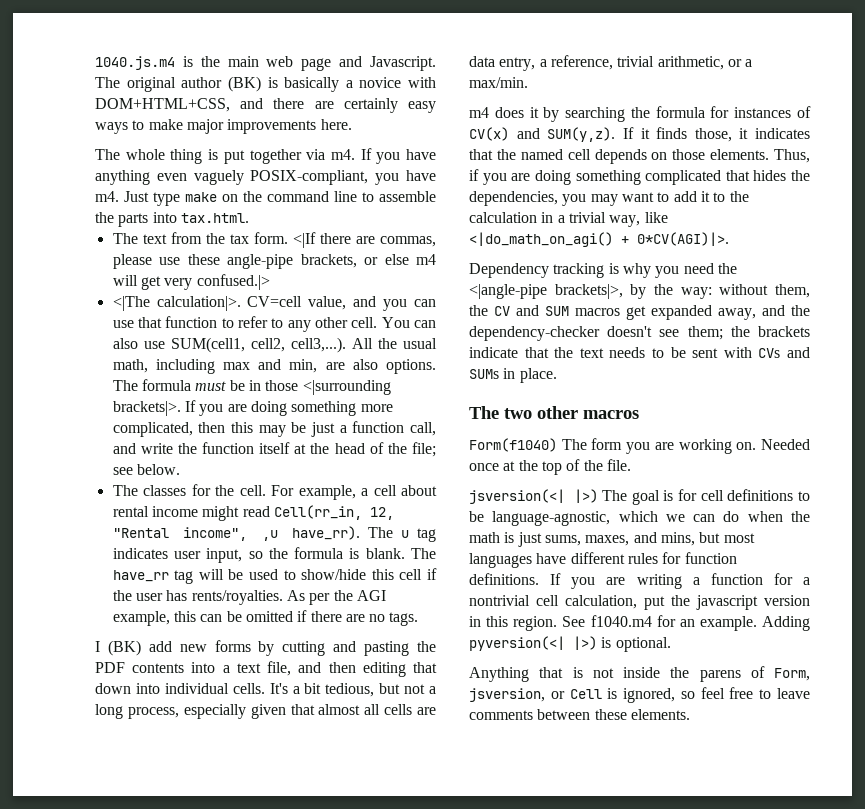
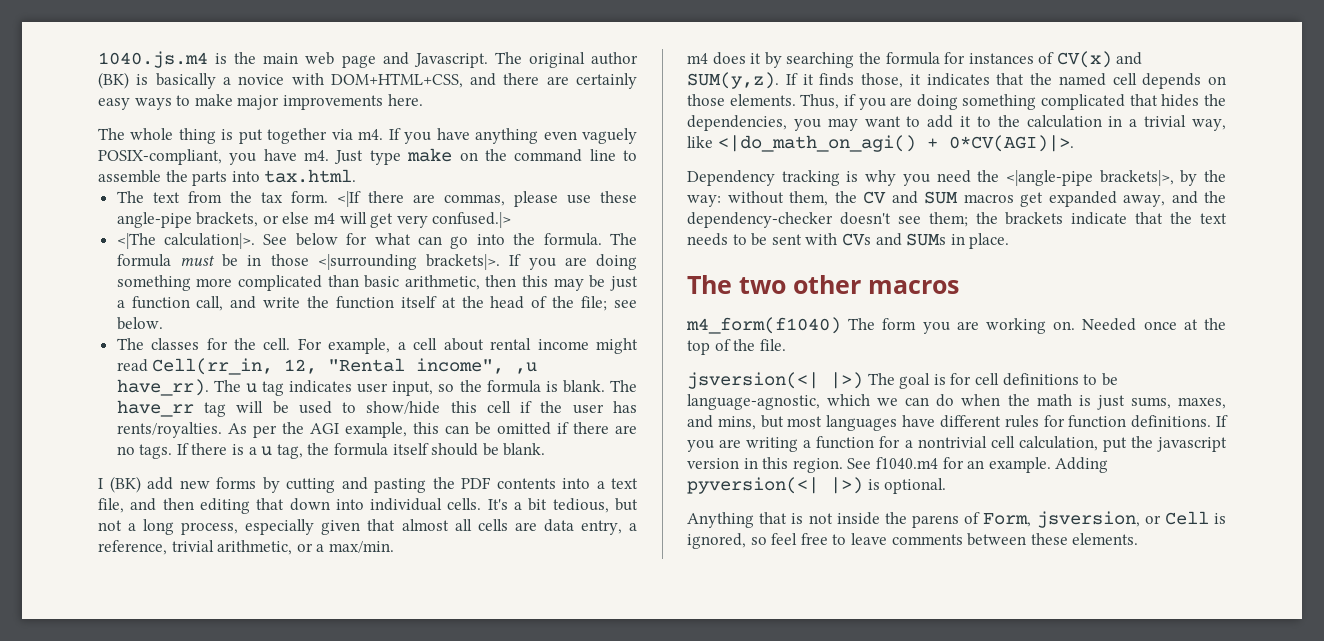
- CV=cell value, and you can use that function to refer to any other cell. You can also use SUM(cell1, cell2, cell3,...). All the usual math, including max and min, are also options.
+ See below for what can go into the formula.
- If you are doing something more complicated, then this may be just a function call, and write the function itself at the head of the file; see below.
+ If you are doing something more complicated than basic arithmetic, then this may be just a function call, and write the function itself at the head of the file; see below.
+ If there is a u tag, the formula itself should be blank.
- Form(f1040) The form you are working on.
+ m4_form(f1040) The form you are working on.

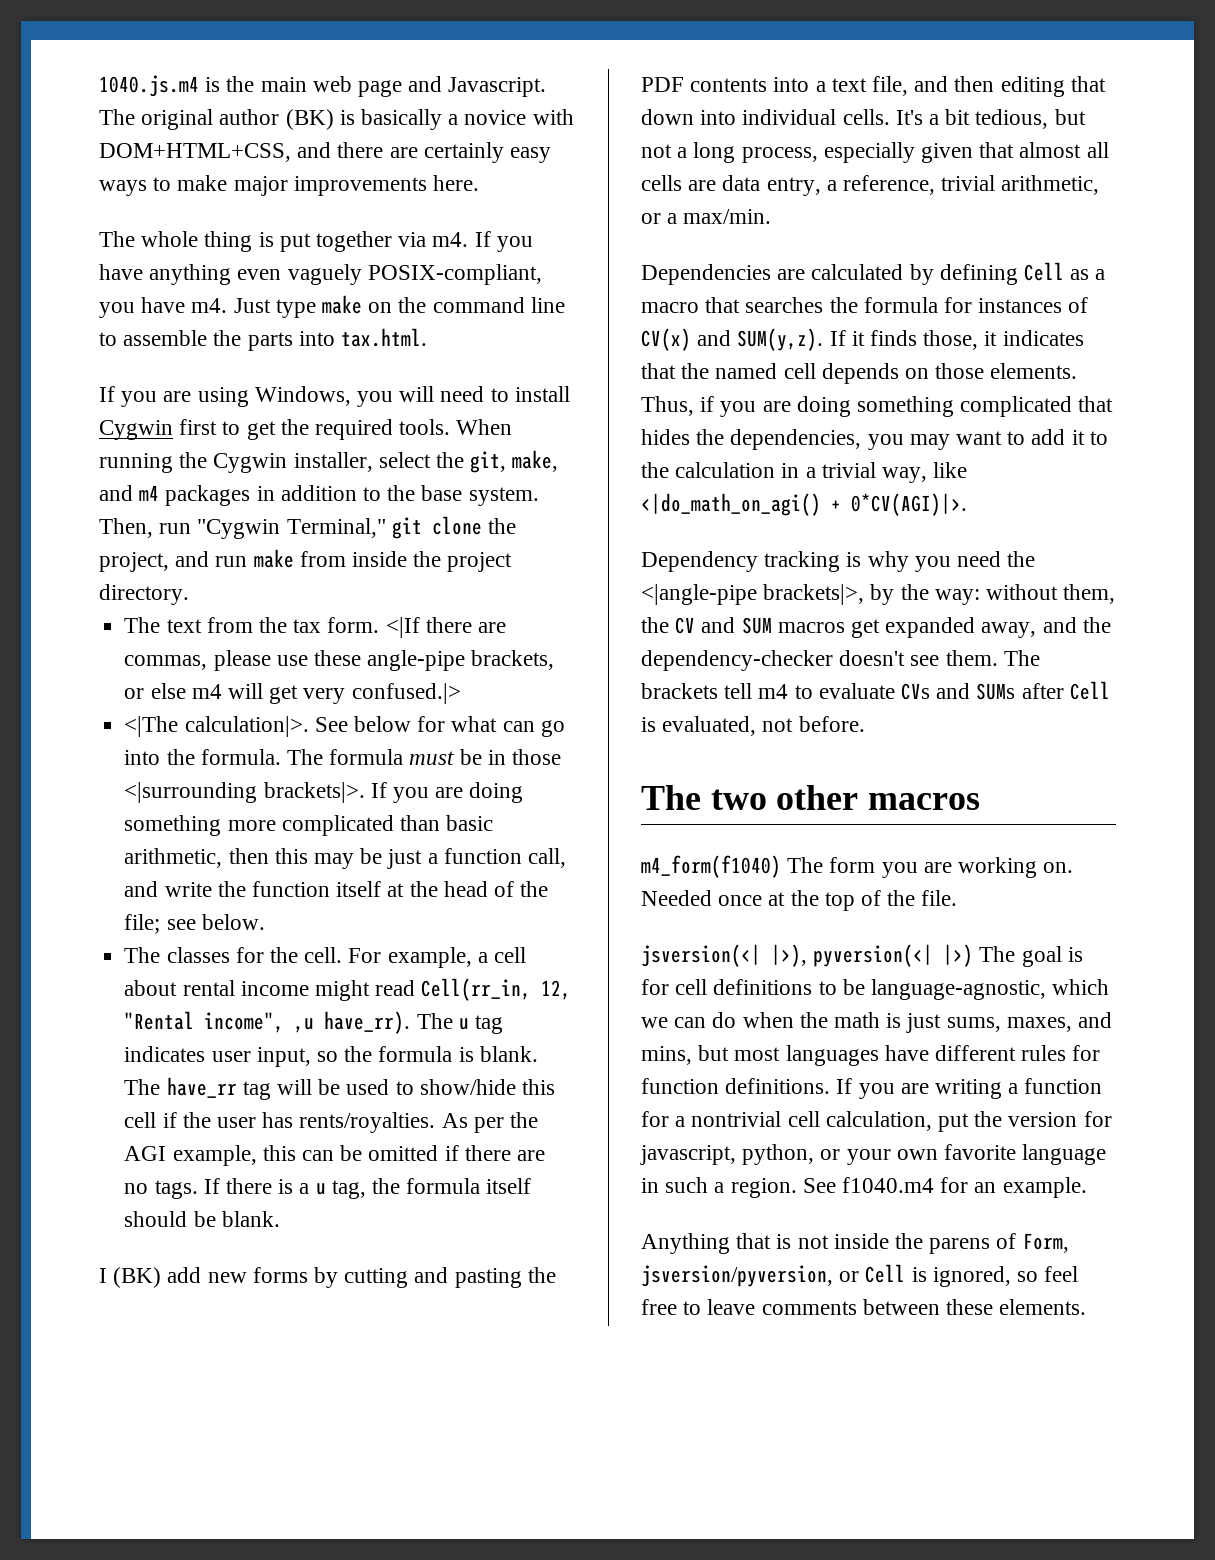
+ If you are using Windows, you will need to install Cygwin first to get the required tools. When running the Cygwin installer, select the git, make, and m4 packages in addition to the base system. Then, run "Cygwin Terminal," git clone the project, and run make from inside the project directory.
- m4 does it by searching the formula for instances of CV(x) and SUM(y,z).
+ Dependencies are calculated by defining Cell as a macro that searches the formula for instances of CV(x) and SUM(y,z).
- Dependency tracking is why you need the <|angle-pipe brackets|>, by the way: without them, the CV and SUM macros get expanded away, and the dependency-checker doesn't see them; the brackets indicate that the text needs to be sent with CVs and SUMs in place.
+ Dependency tracking is why you need the <|angle-pipe brackets|>, by the way: without them, the CV and SUM macros get expanded away, and the dependency-checker doesn't see them. The brackets tell m4 to evaluate CVs and SUMs after Cell is evaluated, not before.
- jsversion(<| |>) The goal is for cell definitions to be language-agnostic, which we can do when the math is just sums, maxes, and mins, but most languages have different rules for function definitions.
+ jsversion(<| |>), pyversion(<| |>) The goal is for cell definitions to be language-agnostic, which we can do when the math is just sums, maxes, and mins, but most languages have different rules for function definitions.
- If you are writing a function for a nontrivial cell calculation, put the javascript version in this region.
+ If you are writing a function for a nontrivial cell calculation, put the version for javascript, python, or your own favorite language in such a region.
- Adding pyversion(<| |>) is optional.
- Anything that is not inside the parens of Form, jsversion, or Cell is ignored, so feel free to leave comments between these elements.
+ Anything that is not inside the parens of Form, jsversion/pyversion, or Cell is ignored, so feel free to leave comments between these elements.

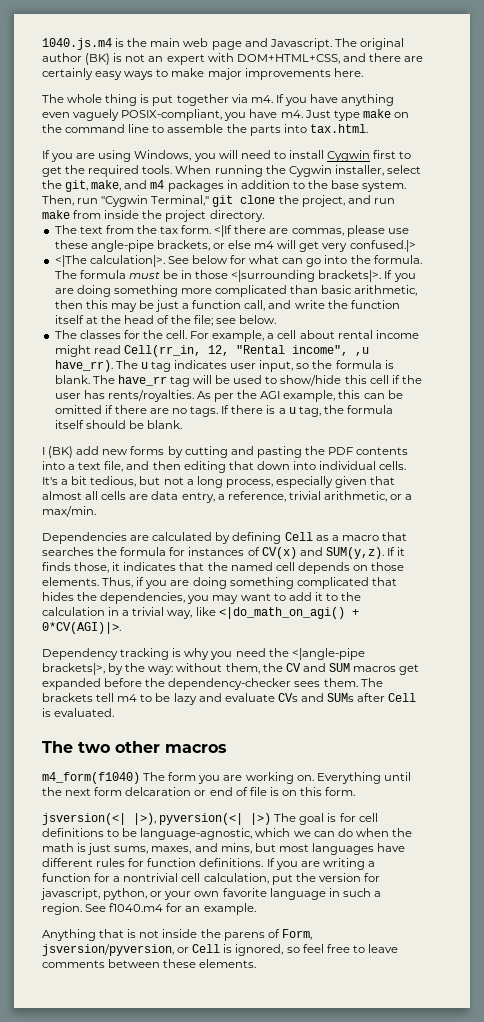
- The original author (BK) is basically a novice with DOM+HTML+CSS, and there are certainly easy ways to make major improvements here.
+ The original author (BK) is not an expert with DOM+HTML+CSS, and there are certainly easy ways to make major improvements here.
- Dependency tracking is why you need the <|angle-pipe brackets|>, by the way: without them, the CV and SUM macros get expanded away, and the dependency-checker doesn't see them.
+ Dependency tracking is why you need the <|angle-pipe brackets|>, by the way: without them, the CV and SUM macros get expanded before the dependency-checker sees them.
- The brackets tell m4 to evaluate CVs and SUMs after Cell is evaluated, not before.
+ The brackets tell m4 to be lazy and evaluate CVs and SUMs after Cell is evaluated.
- Needed once at the top of the file.
+ Everything until the next form delcaration or end of file is on this form.

